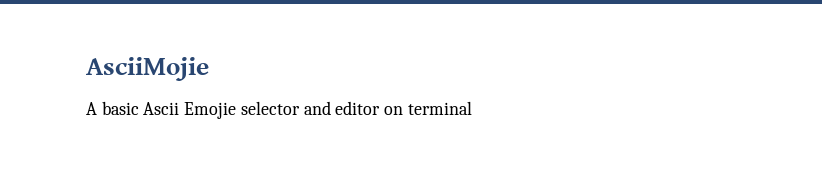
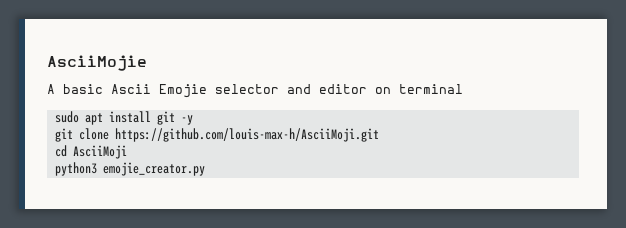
+ sudo apt install git -y
+ git clone https://github.com/louis-max-h/AsciiMoji.git
+ cd AsciiMoji
+ python3 emojie_creator.py

